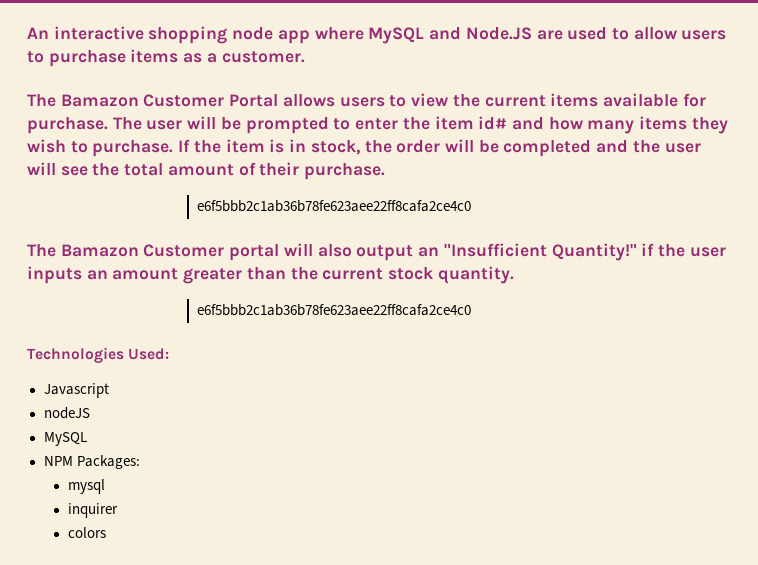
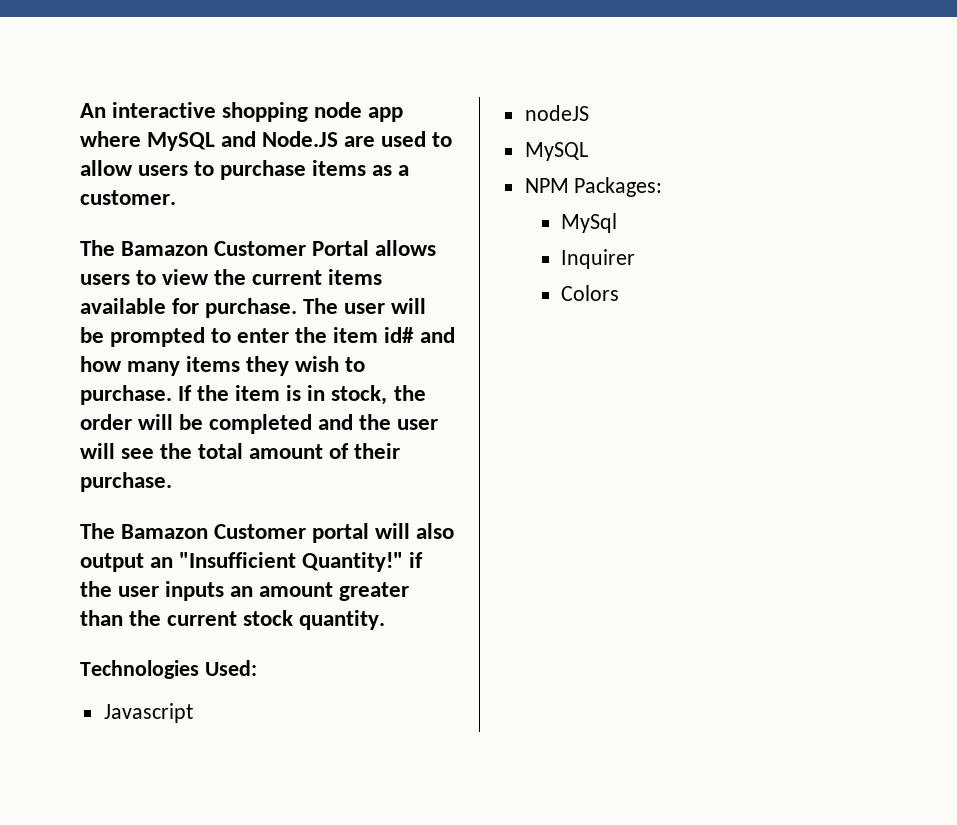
  If the item is in stock, the order will be completed and the user will see the total amount of their purchase.
- e6f5bbb2c1ab36b78fe623aee22ff8cafa2ce4c0
  The Bamazon Customer portal will also output an "Insufficient Quantity!" if the user inputs an amount greater than the current stock quantity.
- e6f5bbb2c1ab36b78fe623aee22ff8cafa2ce4c0
- mysql
- inquirer
- colors
+ MySql
+ Inquirer
+ Colors

